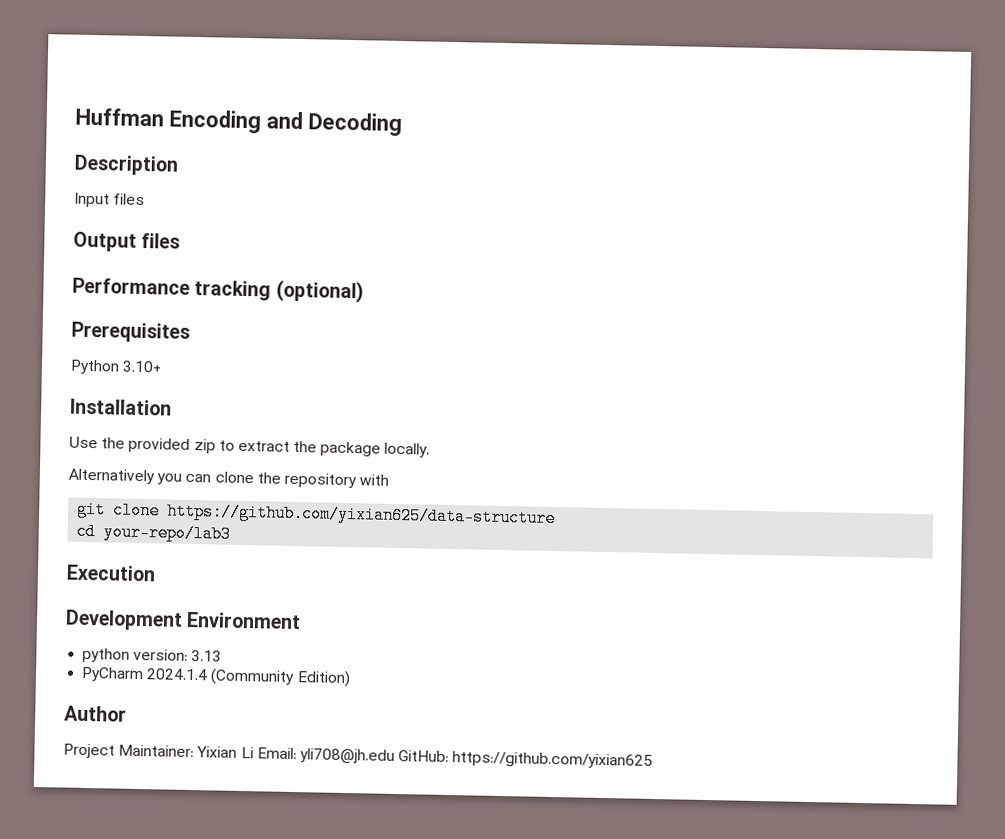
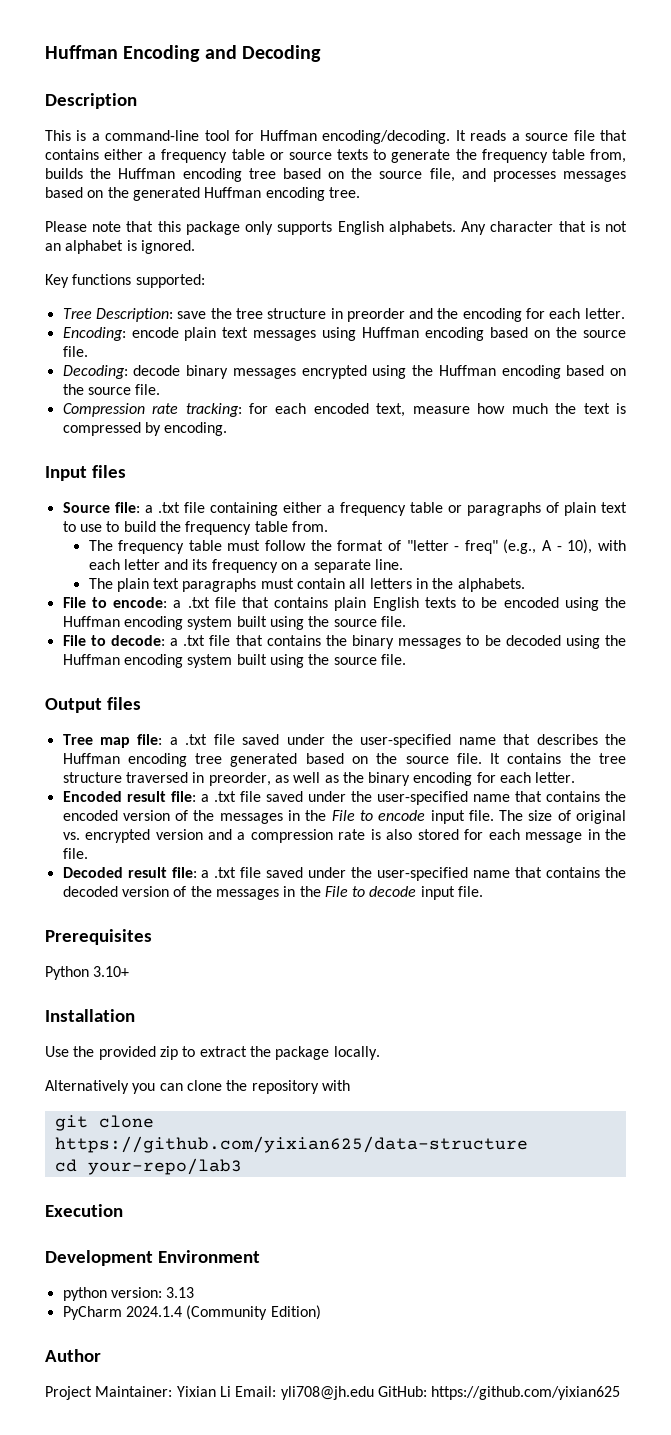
+ This is a command-line tool for Huffman encoding/decoding. It reads a source file that contains either a frequency table or source texts to generate the frequency table from, builds the Huffman encoding tree based on the source file, and processes messages based on the generated Huffman encoding tree.
+ Please note that this package only supports English alphabets. Any character that is not an alphabet is ignored.
+ Key functions supported:
+ Tree Description: save the tree structure in preorder and the encoding for each letter.
+ Encoding: encode plain text messages using Huffman encoding based on the source file.
+ Decoding: decode binary messages encrypted using the Huffman encoding based on the source file.
+ Compression rate tracking: for each encoded text, measure how much the text is compressed by encoding.
  Input files
+ Source file: a .txt file containing either a frequency table or paragraphs of plain text to use to build the frequency table from.
+ The frequency table must follow the format of "letter - freq" (e.g., A - 10), with each letter and its frequency on a separate line.
+ The plain text paragraphs must contain all letters in the alphabets.
+ File to encode: a .txt file that contains plain English texts to be encoded using the Huffman encoding system built using the source file.
+ File to decode: a .txt file that contains the binary messages to be decoded using the Huffman encoding system built using the source file.
  Output files
- Performance tracking (optional)
+ Tree map file: a .txt file saved under the user-specified name that describes the Huffman encoding tree generated based on the source file. It contains the tree structure traversed in preorder, as well as the binary encoding for each letter.
+ Encoded result file: a .txt file saved under the user-specified name that contains the encoded version of the messages in the File to encode input file. The size of original vs. encrypted version and a compression rate is also stored for each message in the file.
+ Decoded result file: a .txt file saved under the user-specified name that contains the decoded version of the messages in the File to decode input file.

